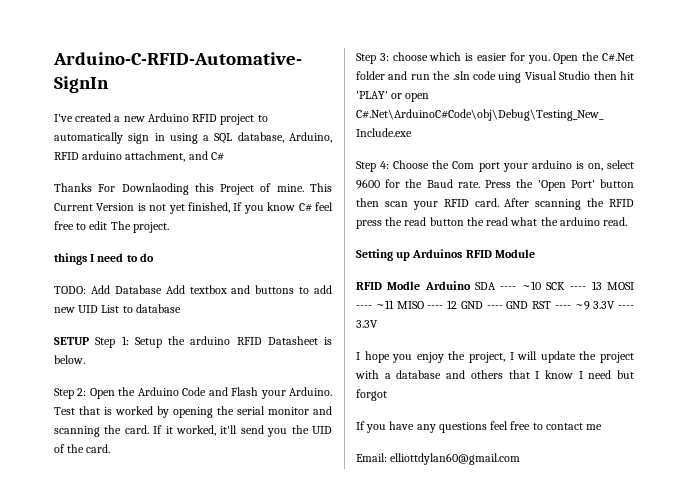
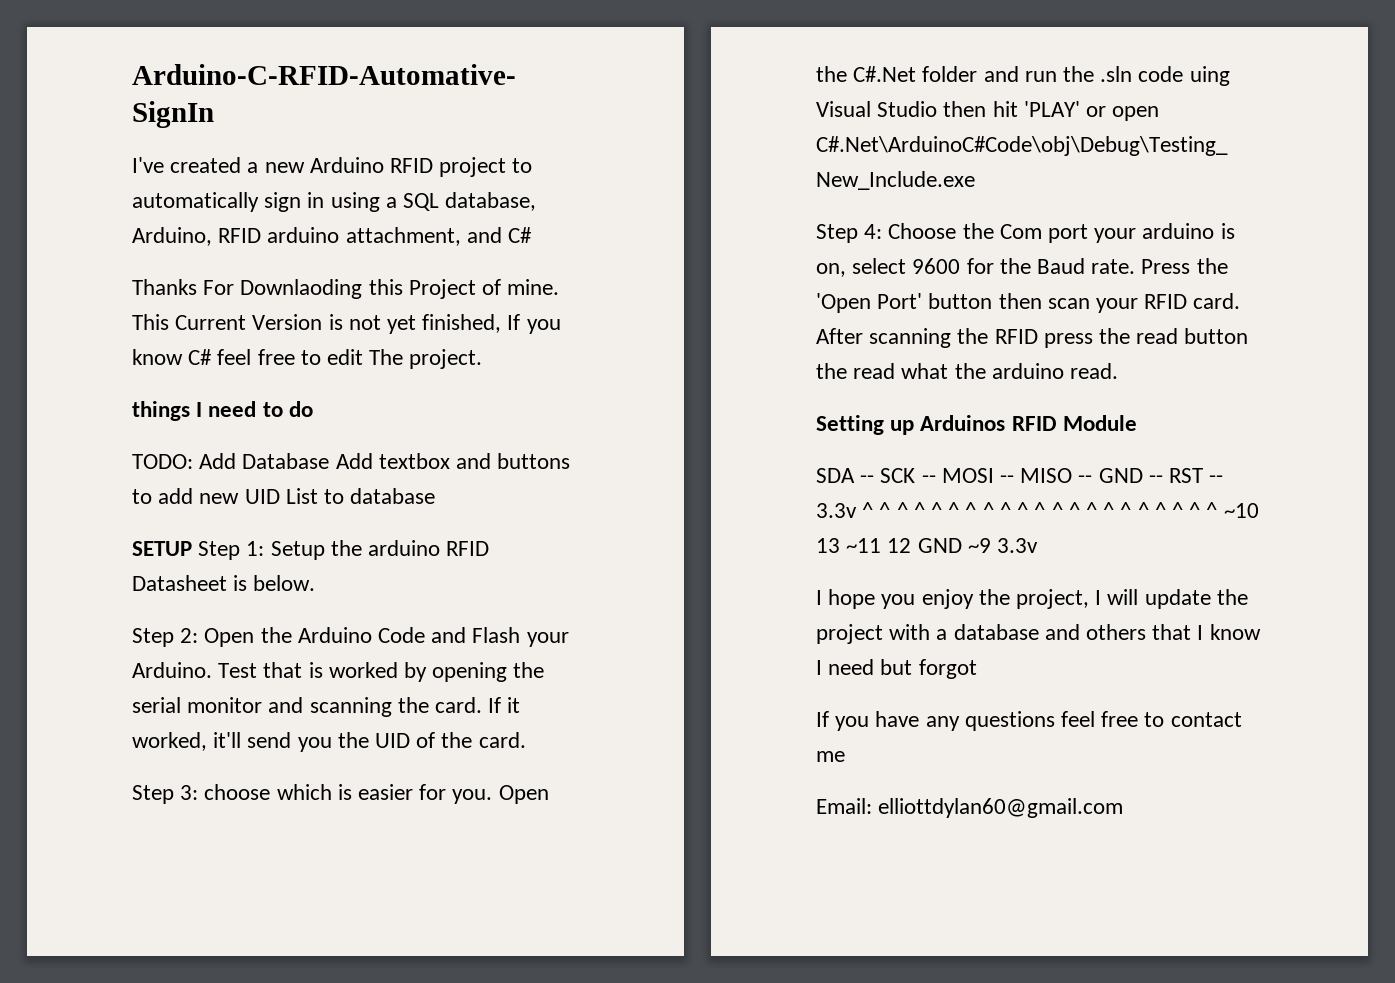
- RFID Modle Arduino SDA ---- ~10 SCK ---- 13 MOSI ---- ~11 MISO ---- 12 GND ---- GND RST ---- ~9 3.3V ---- 3.3V
+ SDA -- SCK -- MOSI -- MISO -- GND -- RST -- 3.3v ^ ^ ^ ^ ^ ^ ^ ^ ^ ^ ^ ^ ^ ^ ^ ^ ^ ^ ^ ^ ^ ~10 13 ~11 12 GND ~9 3.3v

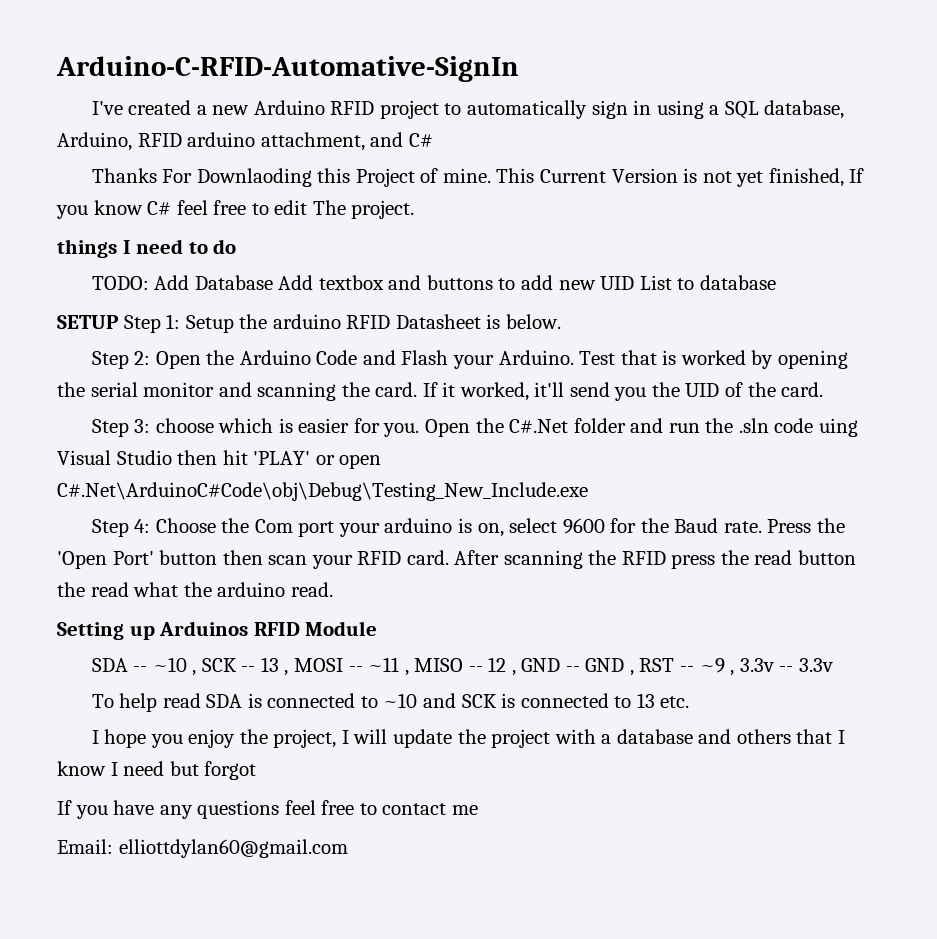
- SDA -- SCK -- MOSI -- MISO -- GND -- RST -- 3.3v ^ ^ ^ ^ ^ ^ ^ ^ ^ ^ ^ ^ ^ ^ ^ ^ ^ ^ ^ ^ ^ ~10 13 ~11 12 GND ~9 3.3v
+ SDA -- ~10 , SCK -- 13 , MOSI -- ~11 , MISO -- 12 , GND -- GND , RST -- ~9 , 3.3v -- 3.3v
+ To help read SDA is connected to ~10 and SCK is connected to 13 etc.

